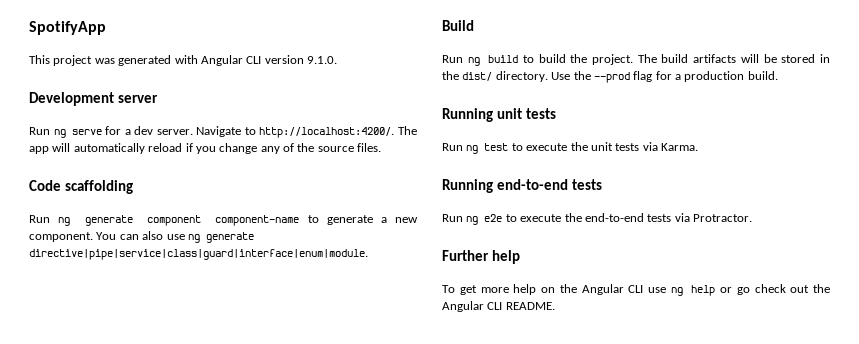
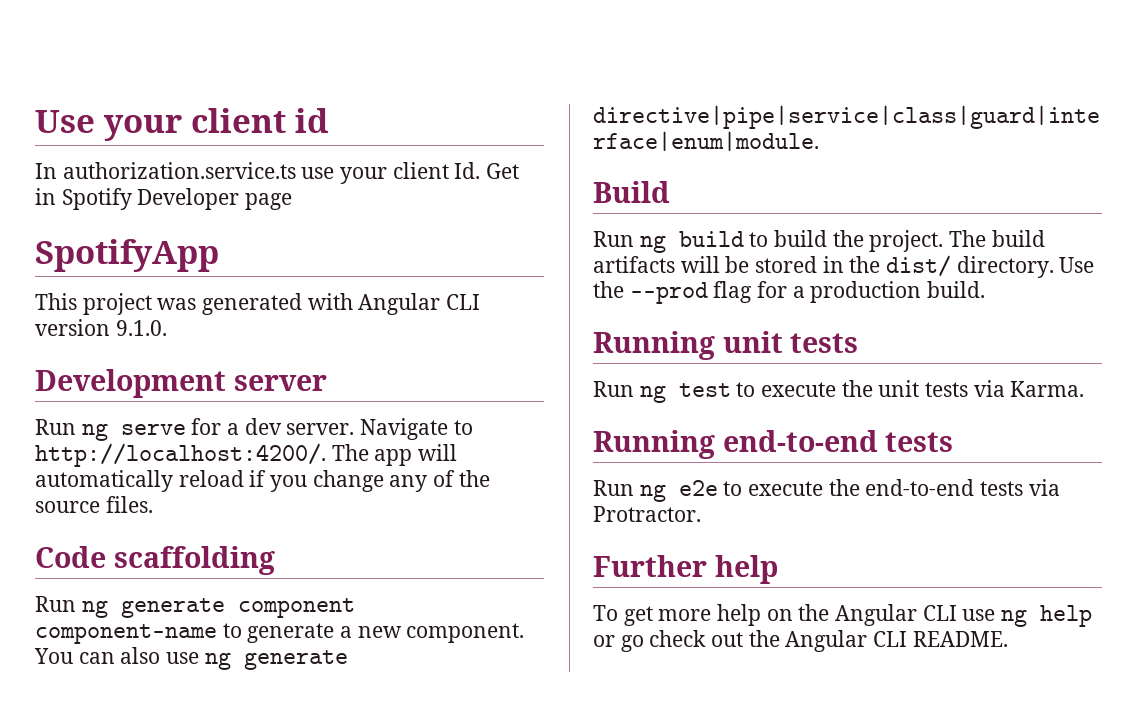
+ Use your client id
+ In authorization.service.ts use your client Id. Get in Spotify Developer page

